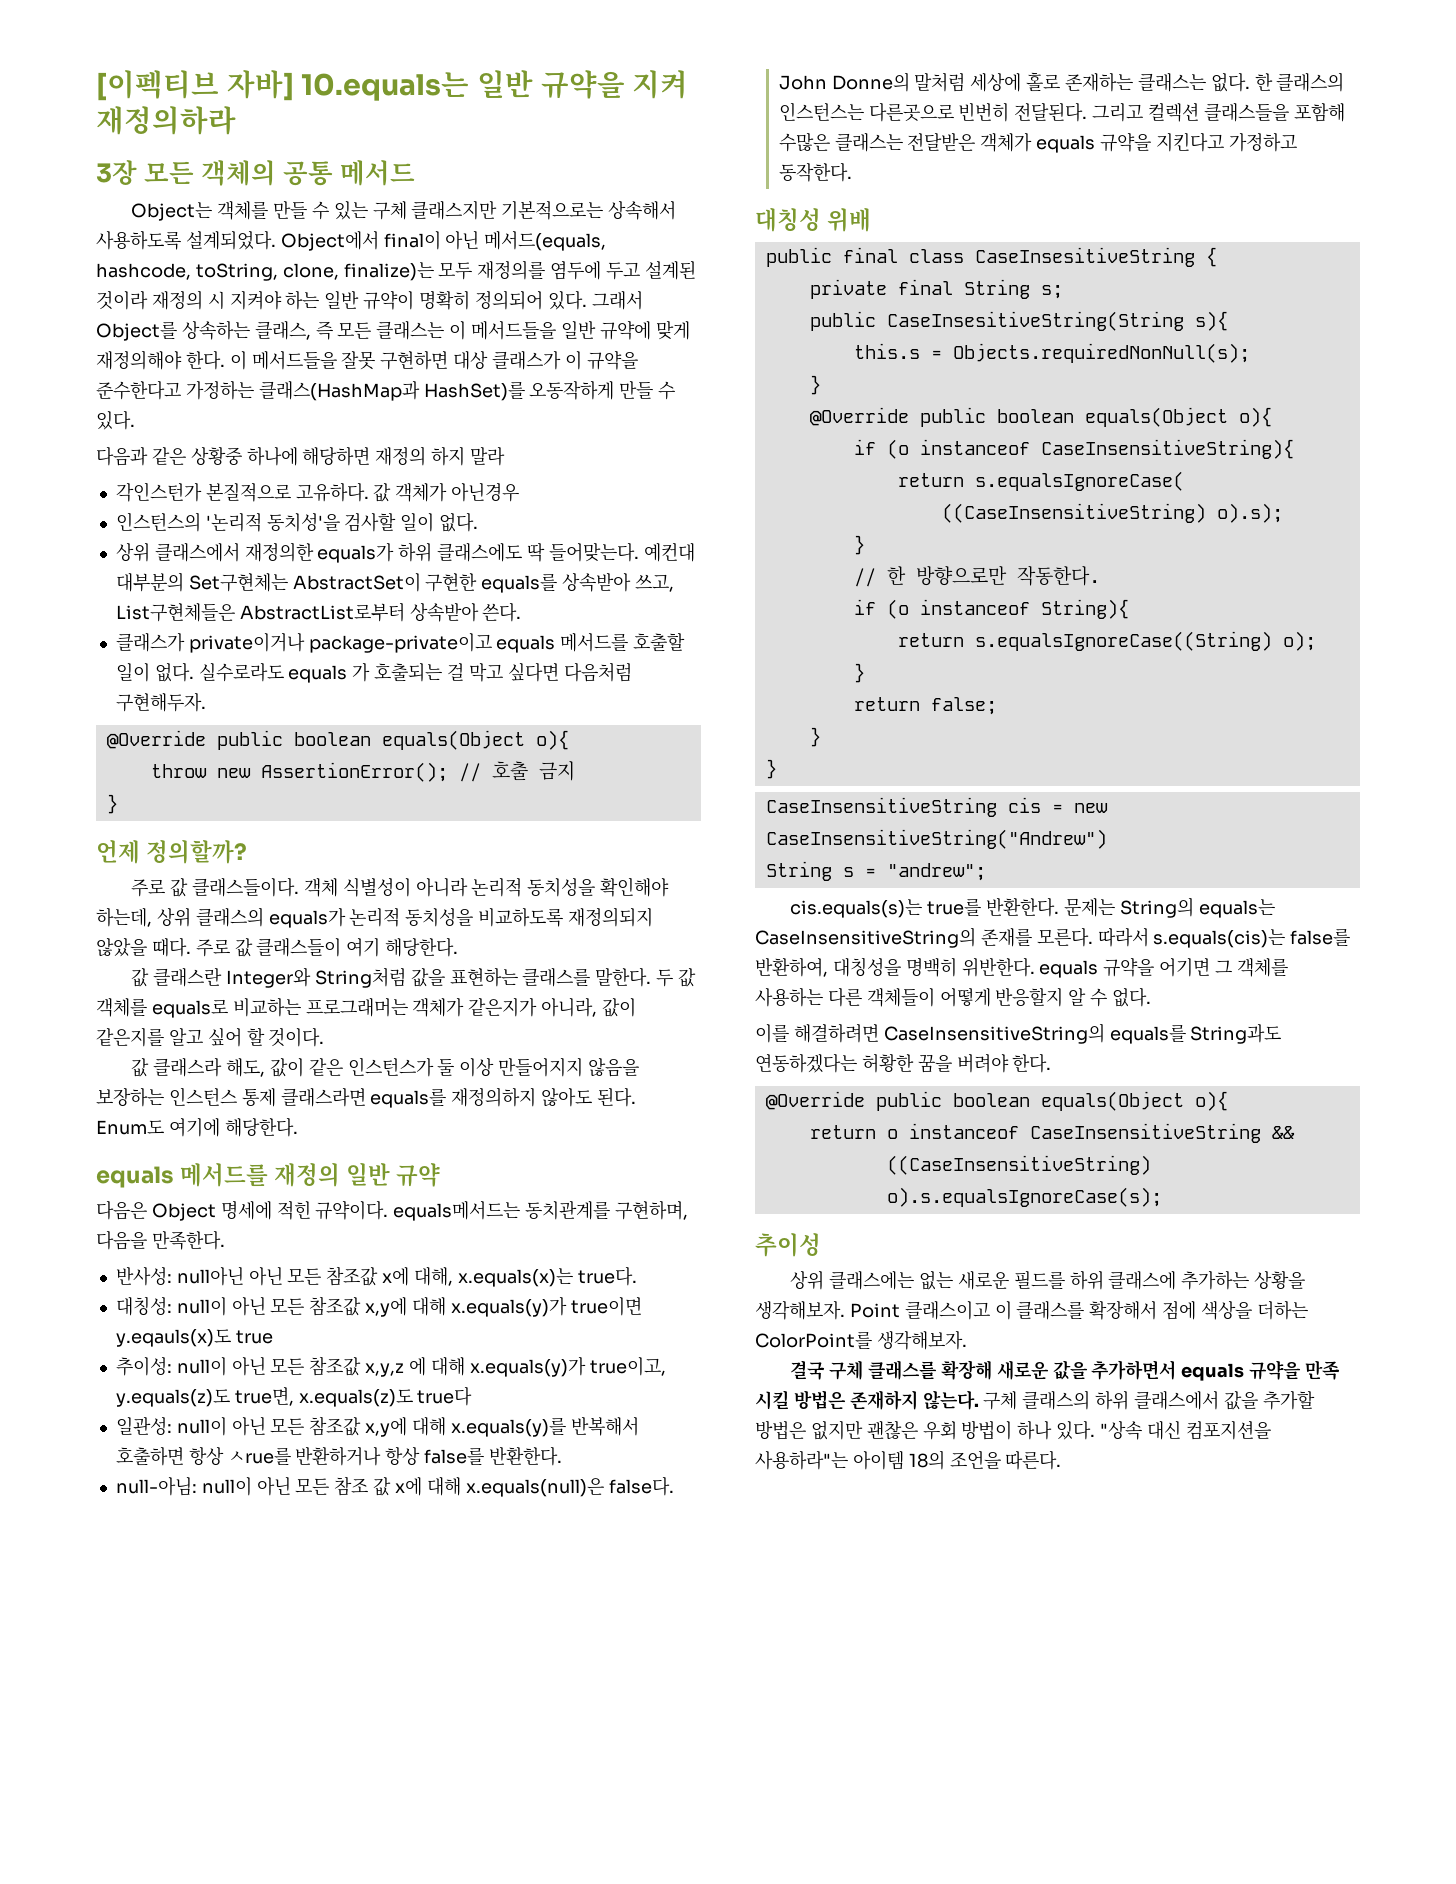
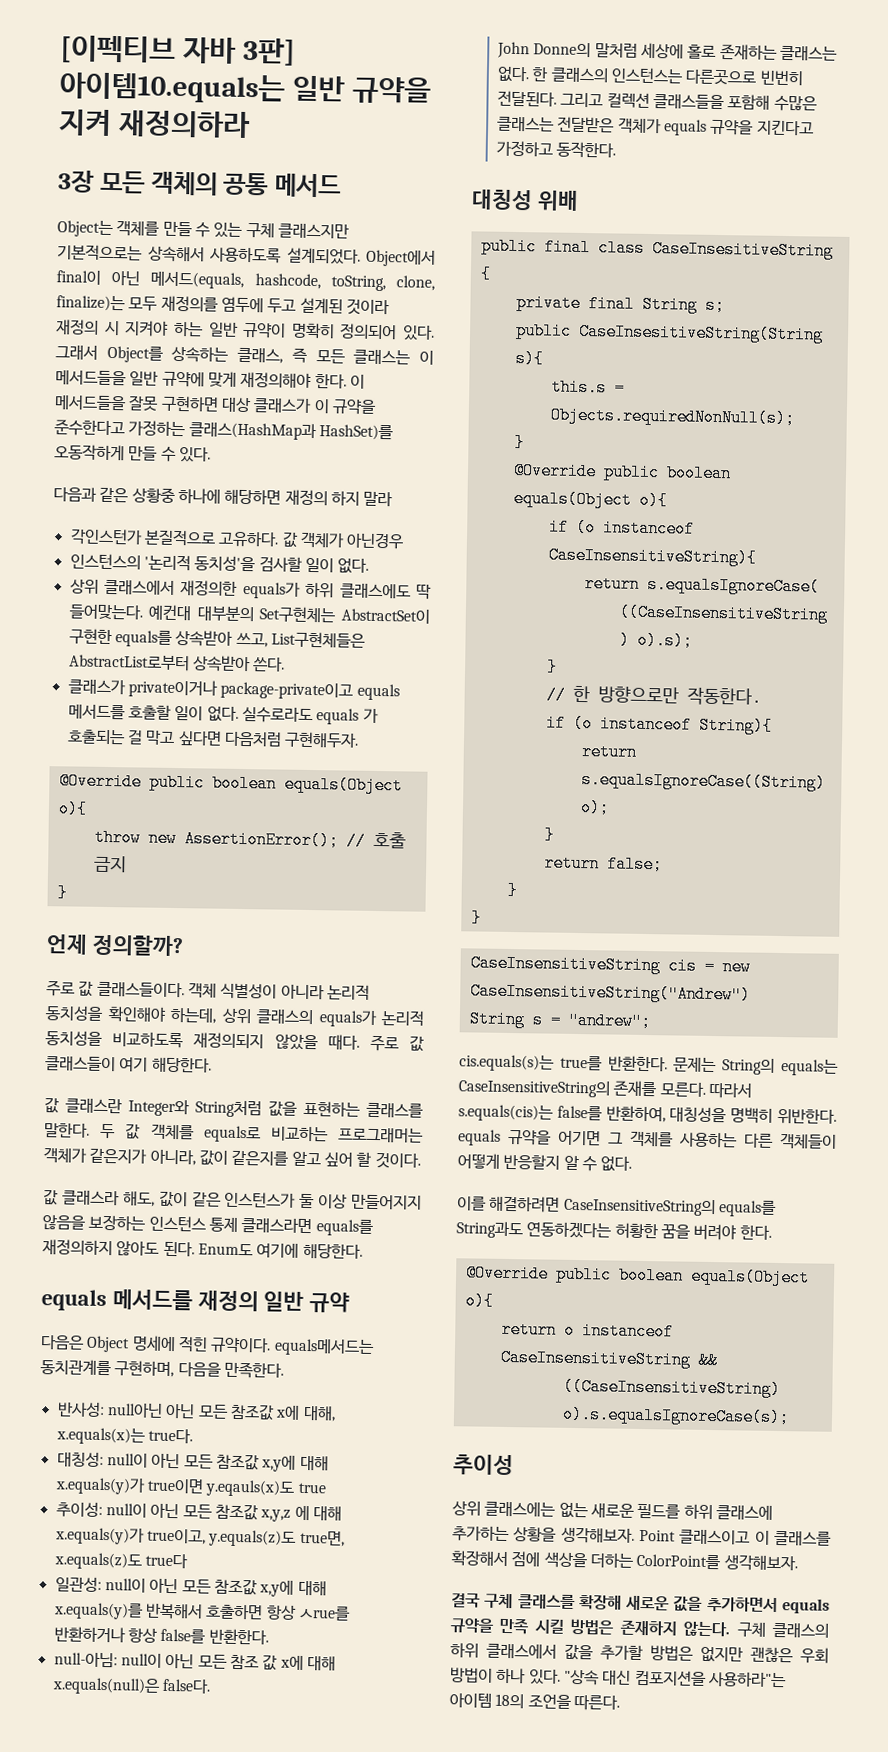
- [이펙티브 자바] 10.equals는 일반 규약을 지켜 재정의하라
+ [이펙티브 자바 3판] 아이템10.equals는 일반 규약을 지켜 재정의하라

